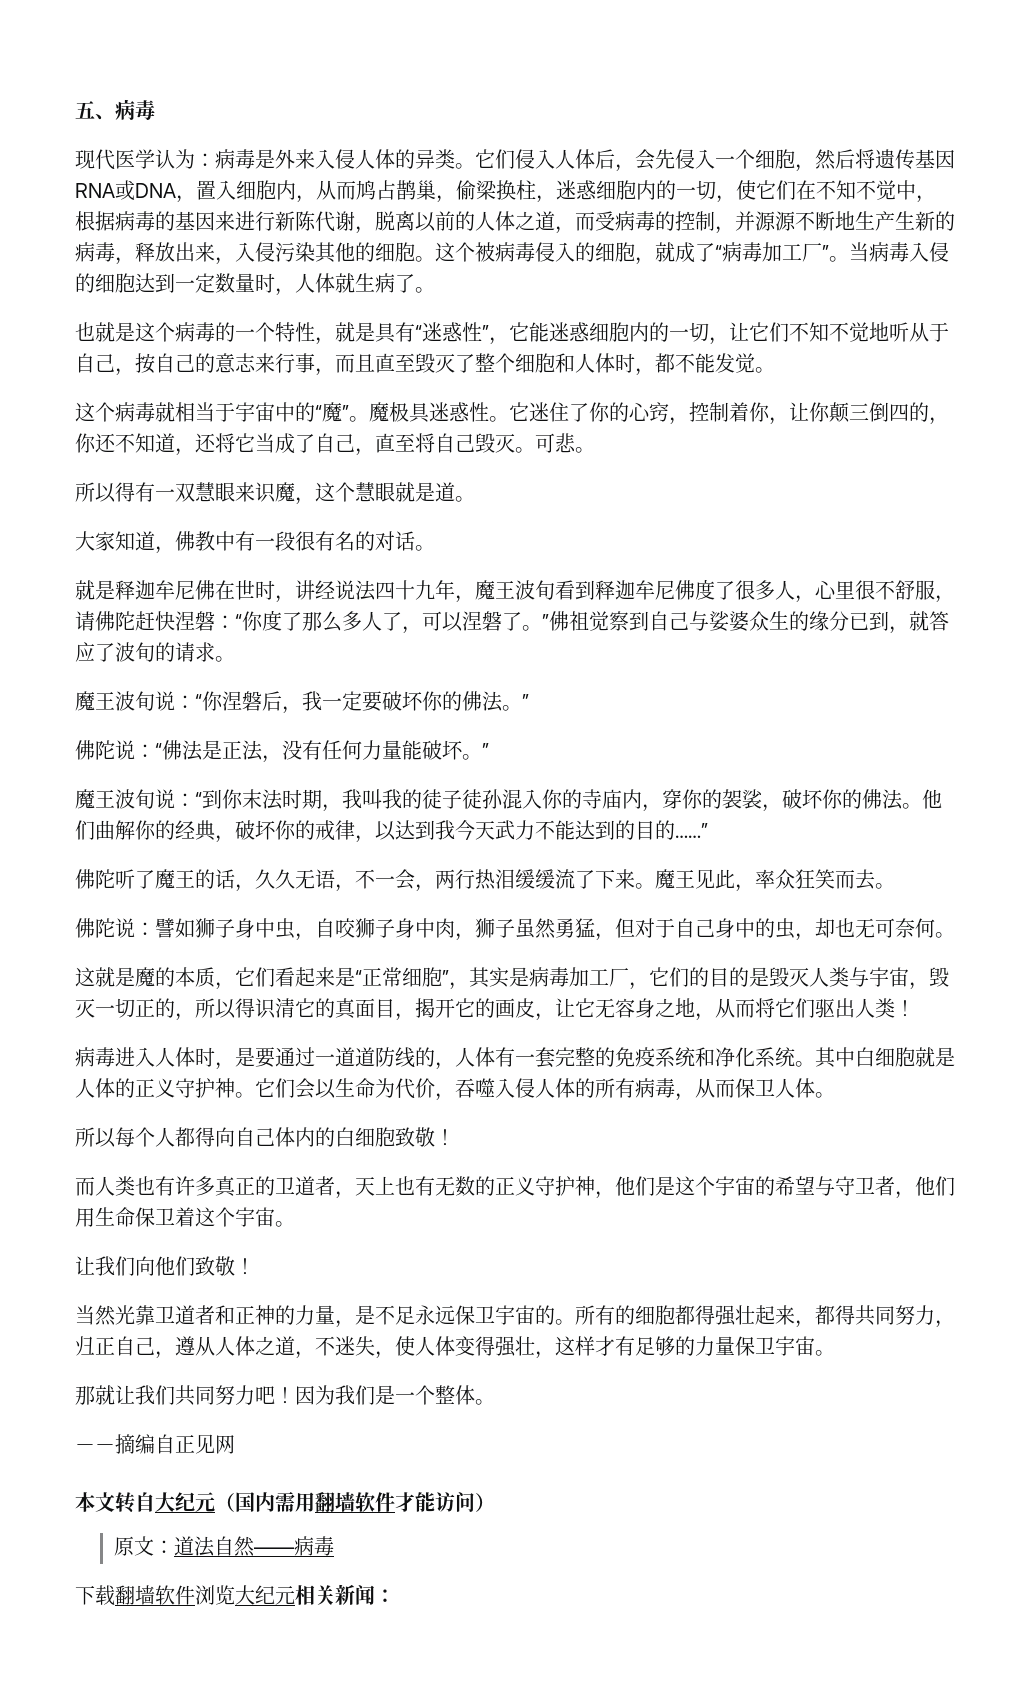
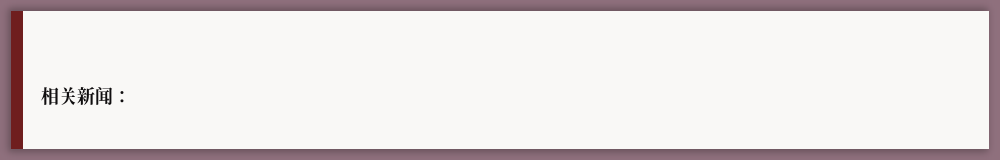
- 五、病毒
- 现代医学认为：病毒是外来入侵人体的异类。它们侵入人体后，会先侵入一个细胞，然后将遗传基因RNA或DNA，置入细胞内，从而鸠占鹊巢，偷梁换柱，迷惑细胞内的一切，使它们在不知不觉中，根据病毒的基因来进行新陈代谢，脱离以前的人体之道，而受病毒的控制，并源源不断地生产生新的病毒，释放出来，入侵污染其他的细胞。这个被病毒侵入的细胞，就成了“病毒加工厂”。当病毒入侵的细胞达到一定数量时，人体就生病了。
- 也就是这个病毒的一个特性，就是具有“迷惑性”，它能迷惑细胞内的一切，让它们不知不觉地听从于自己，按自己的意志来行事，而且直至毁灭了整个细胞和人体时，都不能发觉。
- 这个病毒就相当于宇宙中的“魔”。魔极具迷惑性。它迷住了你的心窍，控制着你，让你颠三倒四的，你还不知道，还将它当成了自己，直至将自己毁灭。可悲。
- 所以得有一双慧眼来识魔，这个慧眼就是道。
- 大家知道，佛教中有一段很有名的对话。
- 就是释迦牟尼佛在世时，讲经说法四十九年，魔王波旬看到释迦牟尼佛度了很多人，心里很不舒服，请佛陀赶快涅磐：“你度了那么多人了，可以涅磐了。”佛祖觉察到自己与娑婆众生的缘分已到，就答应了波旬的请求。
- 魔王波旬说：“你涅磐后，我一定要破坏你的佛法。”
- 佛陀说：“佛法是正法，没有任何力量能破坏。”
- 魔王波旬说：“到你末法时期，我叫我的徒子徒孙混入你的寺庙内，穿你的袈裟，破坏你的佛法。他们曲解你的经典，破坏你的戒律，以达到我今天武力不能达到的目的……”
- 佛陀听了魔王的话，久久无语，不一会，两行热泪缓缓流了下来。魔王见此，率众狂笑而去。
- 佛陀说：譬如狮子身中虫，自咬狮子身中肉，狮子虽然勇猛，但对于自己身中的虫，却也无可奈何。
- 这就是魔的本质，它们看起来是“正常细胞”，其实是病毒加工厂，它们的目的是毁灭人类与宇宙，毁灭一切正的，所以得识清它的真面目，揭开它的画皮，让它无容身之地，从而将它们驱出人类！
- 病毒进入人体时，是要通过一道道防线的，人体有一套完整的免疫系统和净化系统。其中白细胞就是人体的正义守护神。它们会以生命为代价，吞噬入侵人体的所有病毒，从而保卫人体。
- 所以每个人都得向自己体内的白细胞致敬！
- 而人类也有许多真正的卫道者，天上也有无数的正义守护神，他们是这个宇宙的希望与守卫者，他们用生命保卫着这个宇宙。
- 让我们向他们致敬！
- 当然光靠卫道者和正神的力量，是不足永远保卫宇宙的。所有的细胞都得强壮起来，都得共同努力，归正自己，遵从人体之道，不迷失，使人体变得强壮，这样才有足够的力量保卫宇宙。
- 那就让我们共同努力吧！因为我们是一个整体。
- －－摘编自正见网
- 本文转自大纪元（国内需用翻墙软件才能访问）
- 原文：道法自然——病毒
- 下载翻墙软件浏览大纪元相关新闻：
+ 相关新闻：

